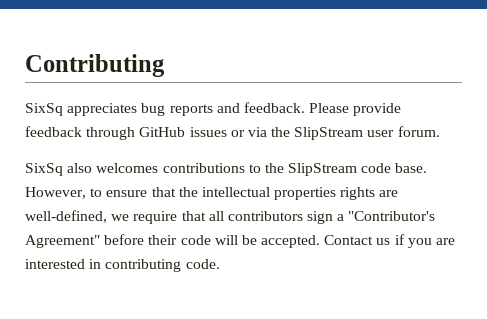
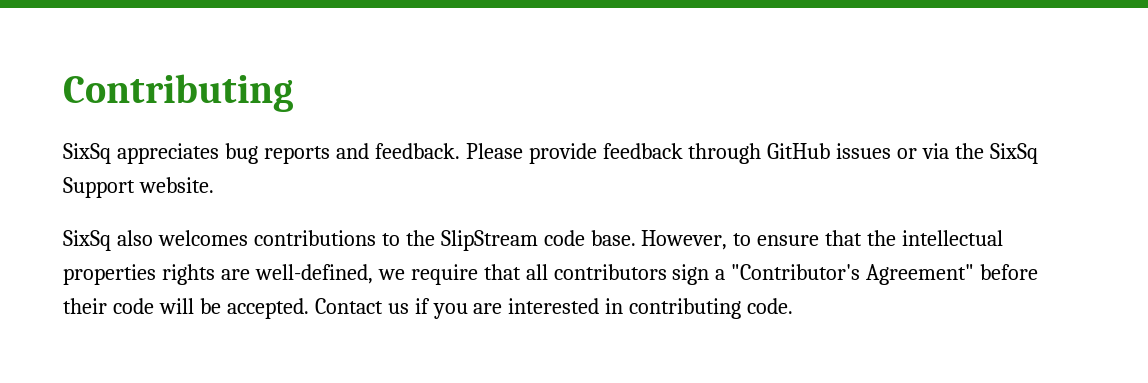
- Please provide feedback through GitHub issues or via the SlipStream user forum.
+ Please provide feedback through GitHub issues or via the SixSq Support website.

